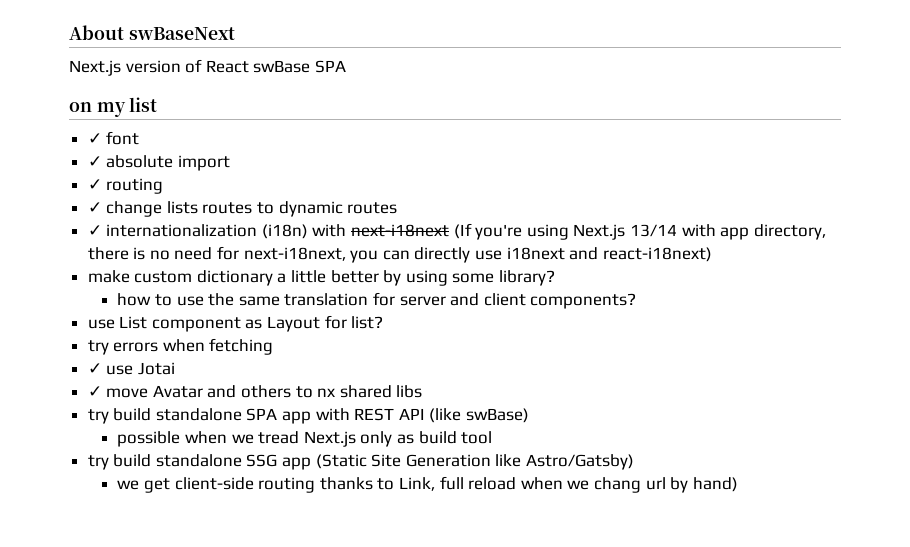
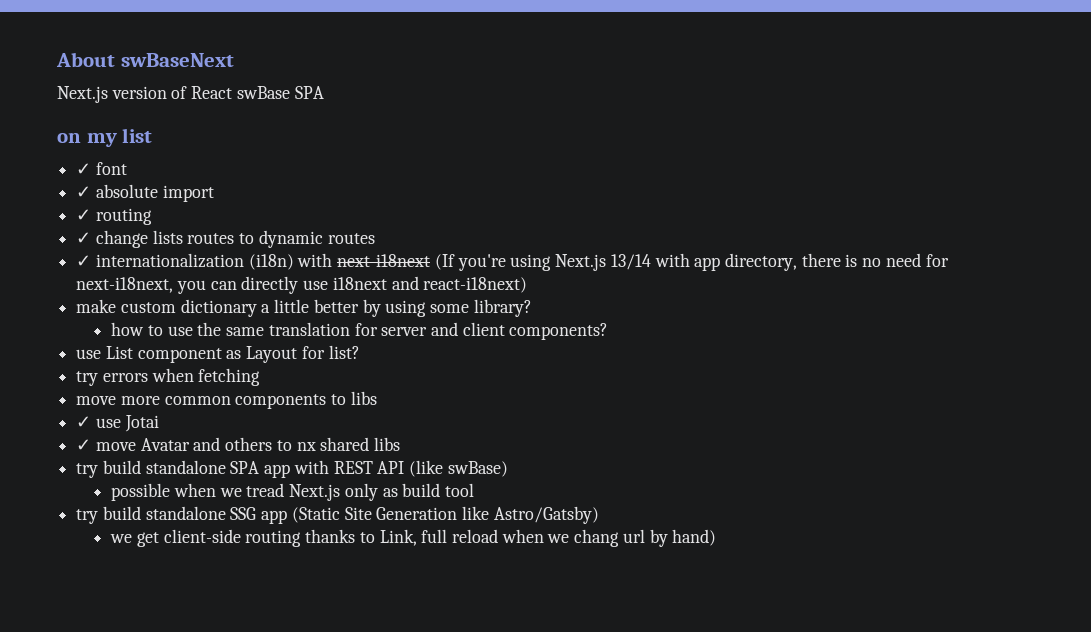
+ move more common components to libs

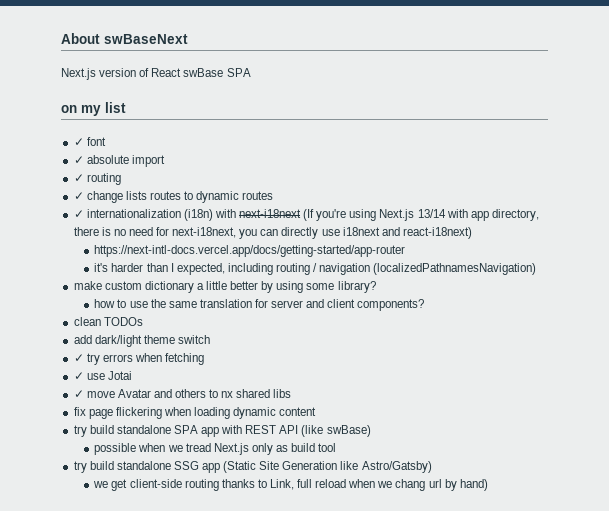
+ https://next-intl-docs.vercel.app/docs/getting-started/app-router
+ it's harder than I expected, including routing / navigation (localizedPathnamesNavigation)
- use List component as Layout for list?
- try errors when fetching
- move more common components to libs
+ clean TODOs
+ add dark/light theme switch
+ ✓ try errors when fetching
+ fix page flickering when loading dynamic content

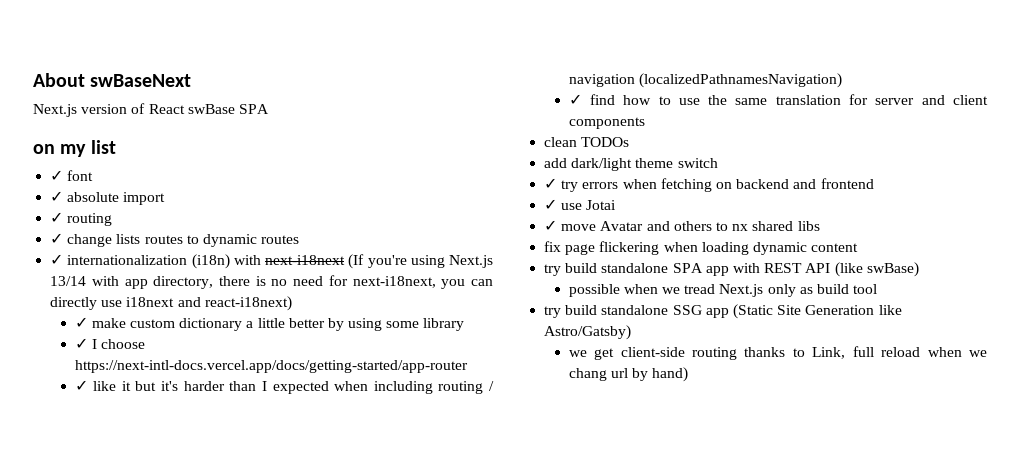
- https://next-intl-docs.vercel.app/docs/getting-started/app-router
- it's harder than I expected, including routing / navigation (localizedPathnamesNavigation)
- make custom dictionary a little better by using some library?
- how to use the same translation for server and client components?
+ ✓ make custom dictionary a little better by using some library
+ ✓ I choose https://next-intl-docs.vercel.app/docs/getting-started/app-router
+ ✓ like it but it's harder than I expected when including routing / navigation (localizedPathnamesNavigation)
+ ✓ find how to use the same translation for server and client components
- ✓ try errors when fetching
+ ✓ try errors when fetching on backend and frontend

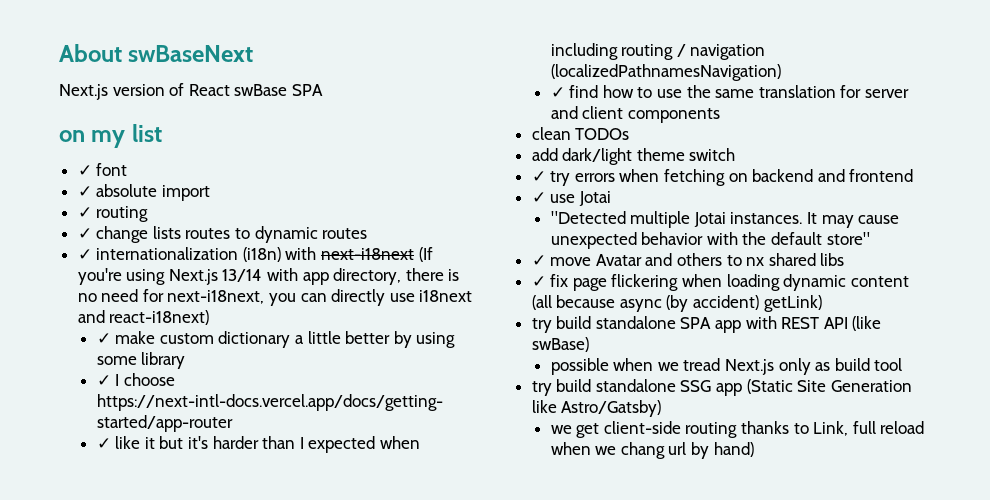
+ "Detected multiple Jotai instances. It may cause unexpected behavior with the default store"
- fix page flickering when loading dynamic content
+ ✓ fix page flickering when loading dynamic content (all because async (by accident) getLink)

